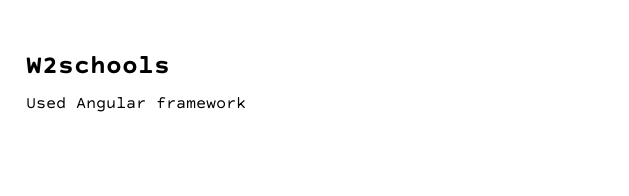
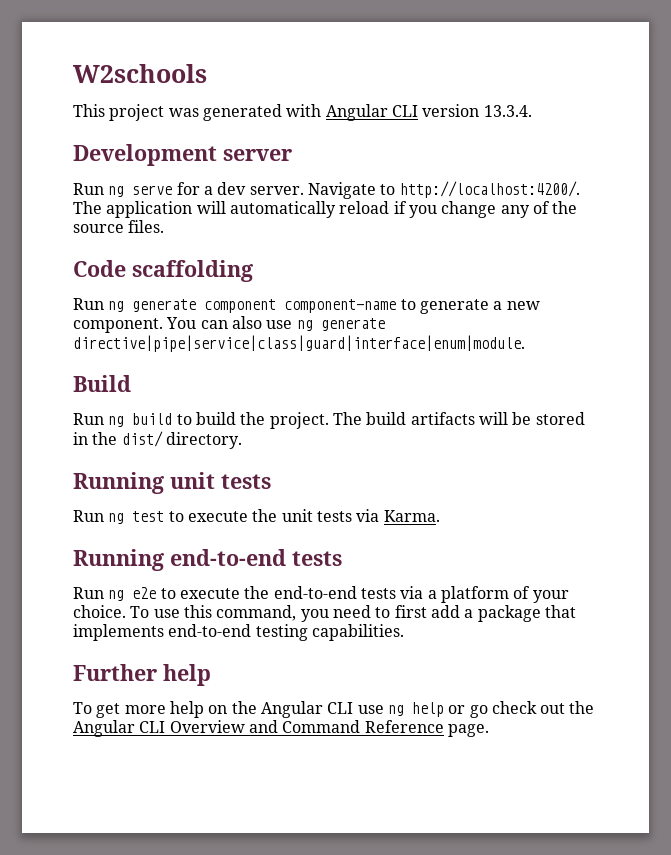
- Used Angular framework
+ This project was generated with Angular CLI version 13.3.4.
+ Development server
+ Run ng serve for a dev server. Navigate to http://localhost:4200/. The application will automatically reload if you change any of the source files.
+ Code scaffolding
+ Run ng generate component component-name to generate a new component. You can also use ng generate directive|pipe|service|class|guard|interface|enum|module.
+ Build
+ Run ng build to build the project. The build artifacts will be stored in the dist/ directory.
+ Running unit tests
+ Run ng test to execute the unit tests via Karma.
+ Running end-to-end tests
+ Run ng e2e to execute the end-to-end tests via a platform of your choice. To use this command, you need to first add a package that implements end-to-end testing capabilities.
+ Further help
+ To get more help on the Angular CLI use ng help or go check out the Angular CLI Overview and Command Reference page.

